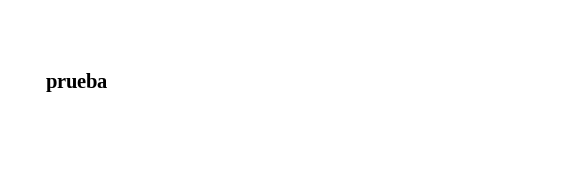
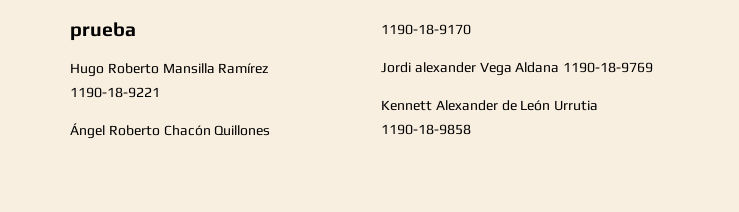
+ Hugo Roberto Mansilla Ramírez 1190-18-9221
+ Ángel Roberto Chacón Quillones 1190-18-9170
+ Jordi alexander Vega Aldana 1190-18-9769
+ Kennett Alexander de León Urrutia 1190-18-9858

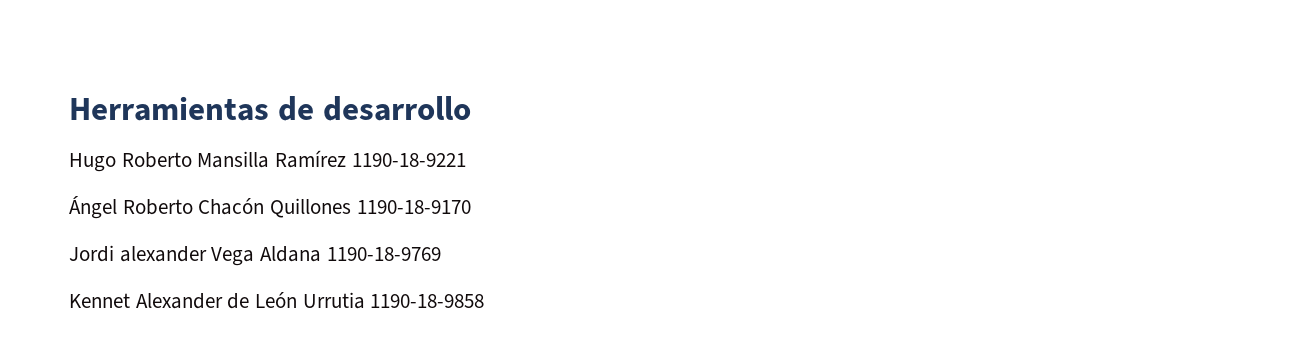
- prueba
+ Herramientas de desarrollo
- Kennett Alexander de León Urrutia 1190-18-9858
+ Kennet Alexander de León Urrutia 1190-18-9858

